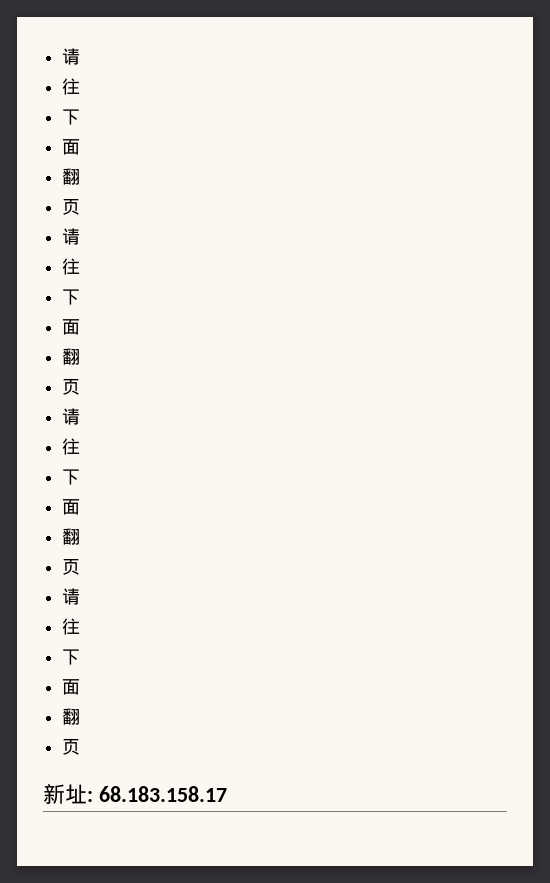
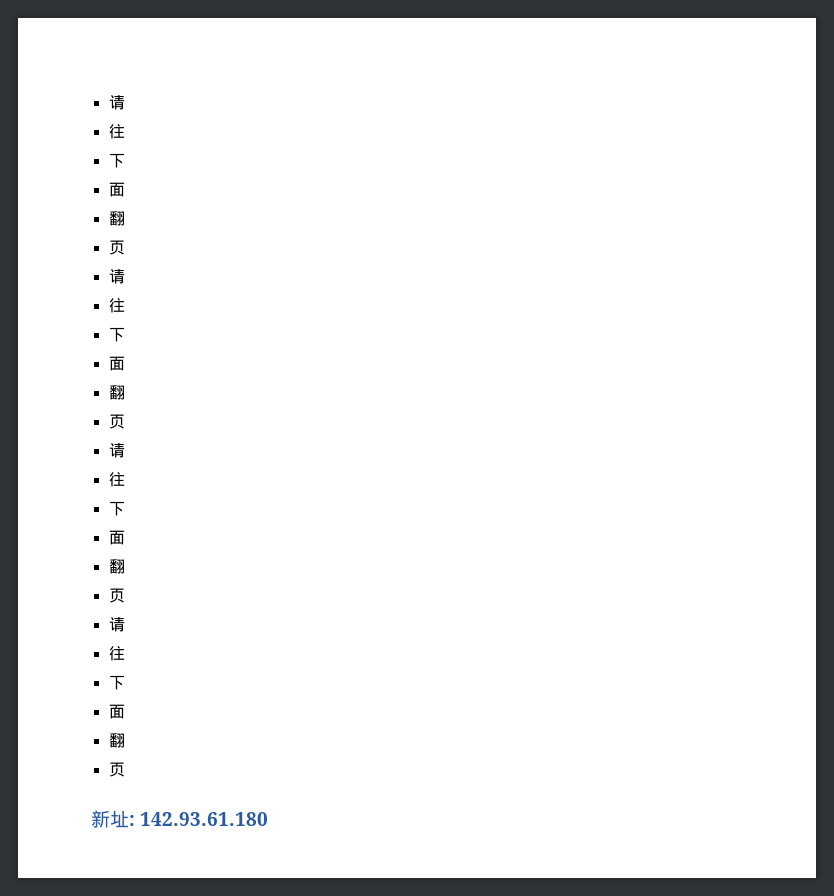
- 新址: 68.183.158.17
+ 新址: 142.93.61.180

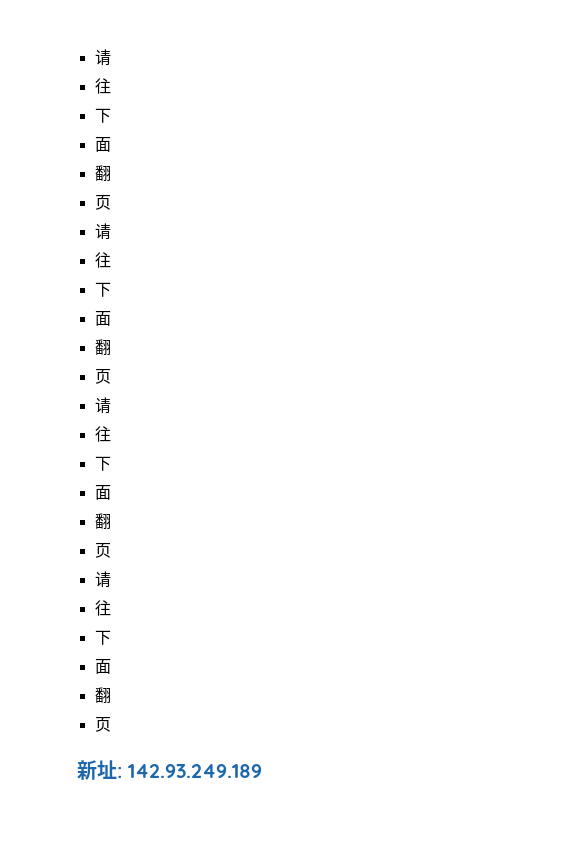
- 新址: 142.93.61.180
+ 新址: 142.93.249.189

